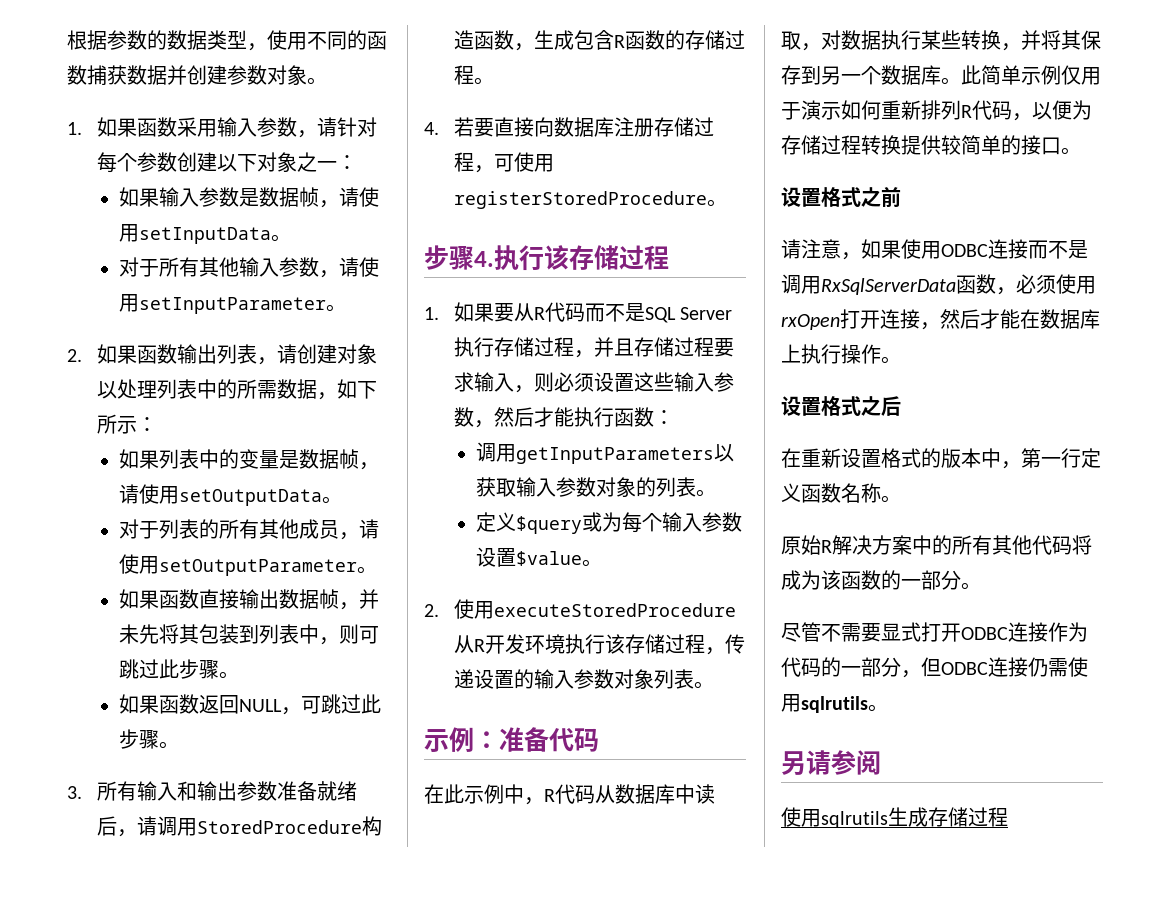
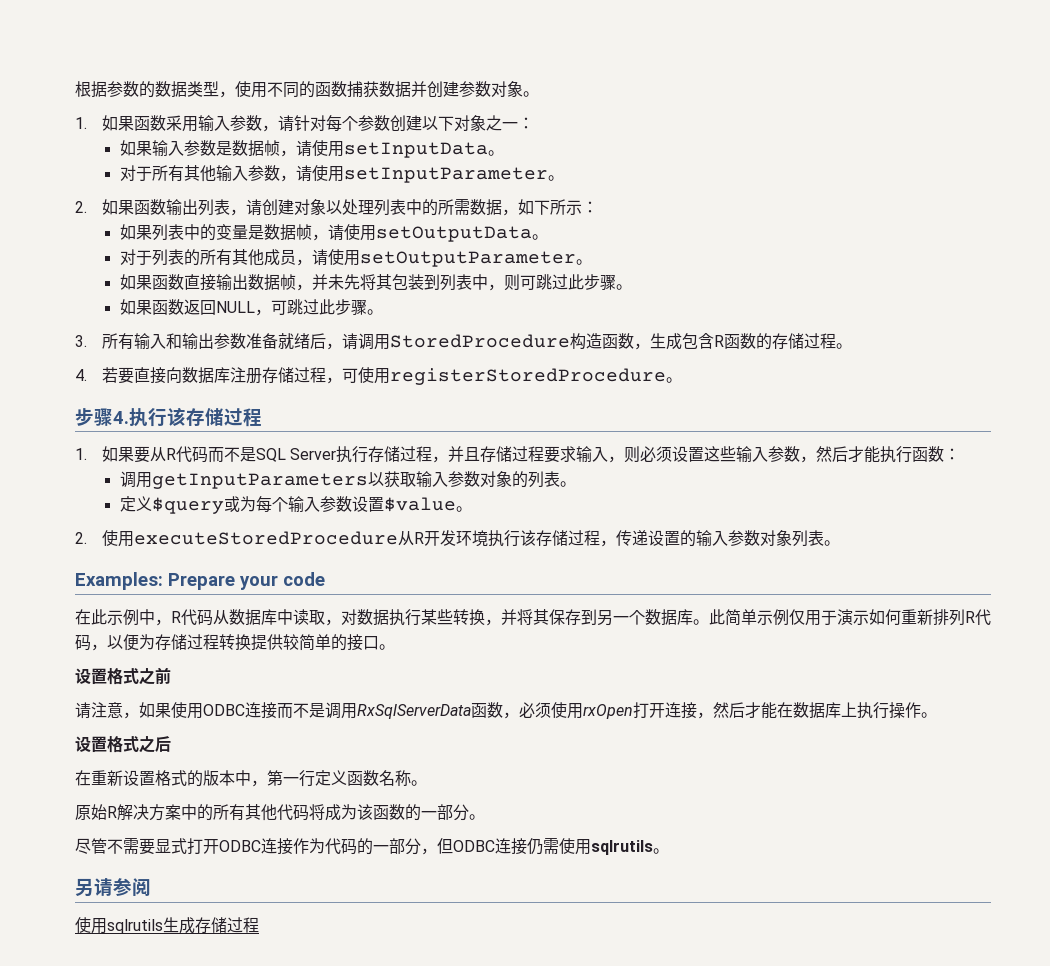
- 示例：准备代码
+ Examples: Prepare your code

